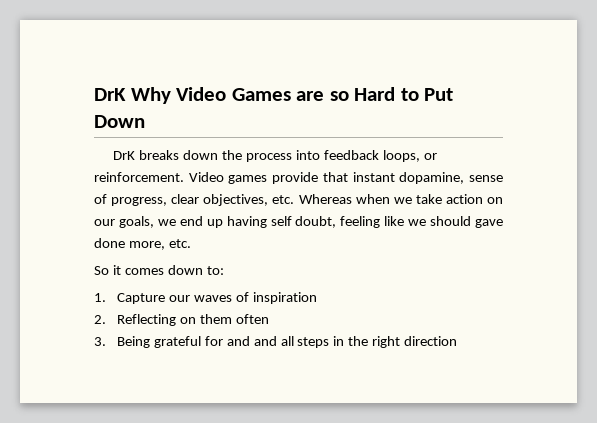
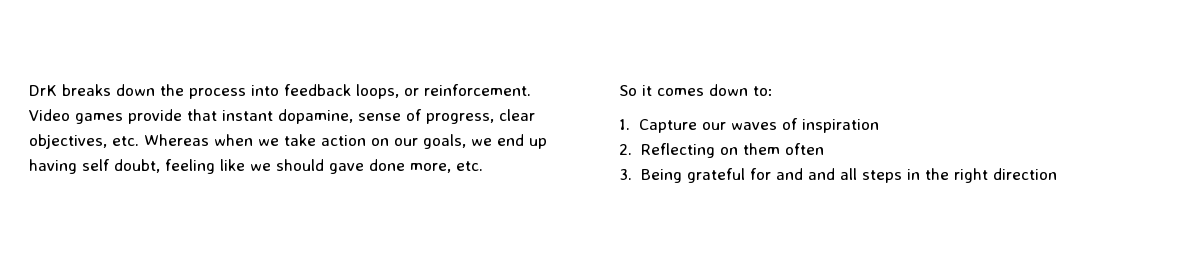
- DrK Why Video Games are so Hard to Put Down

